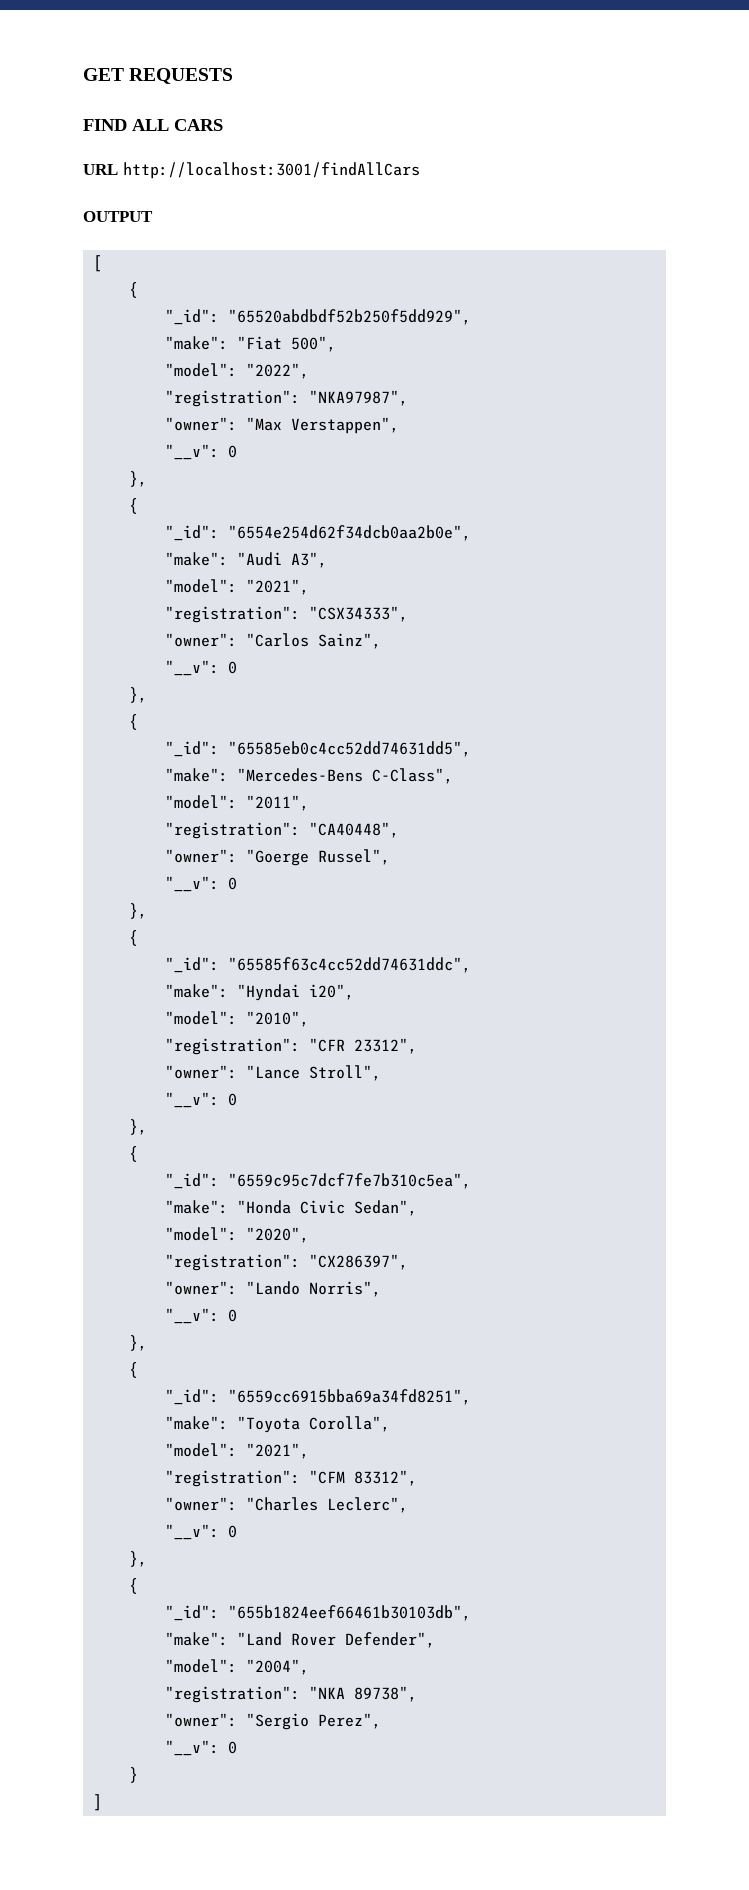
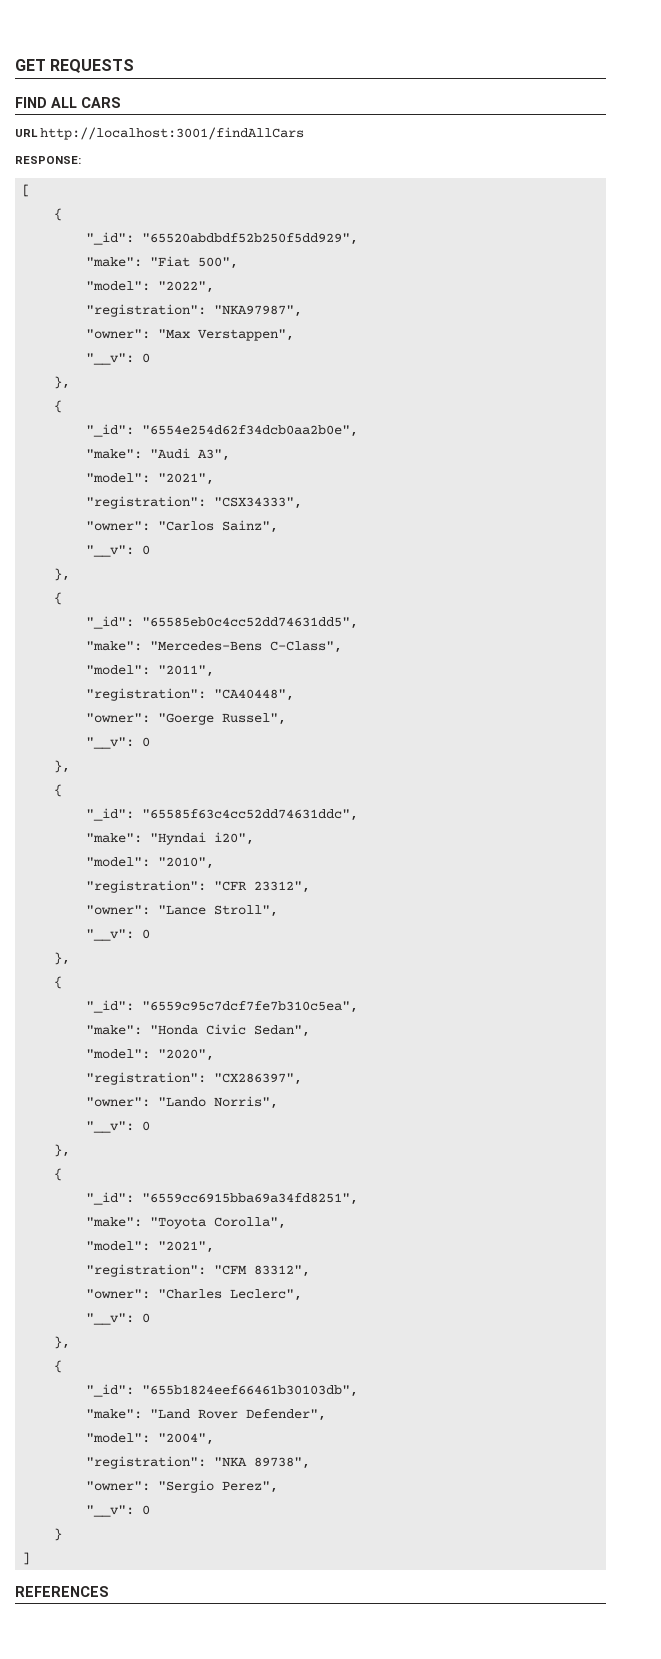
- OUTPUT
+ RESPONSE:
+ REFERENCES

